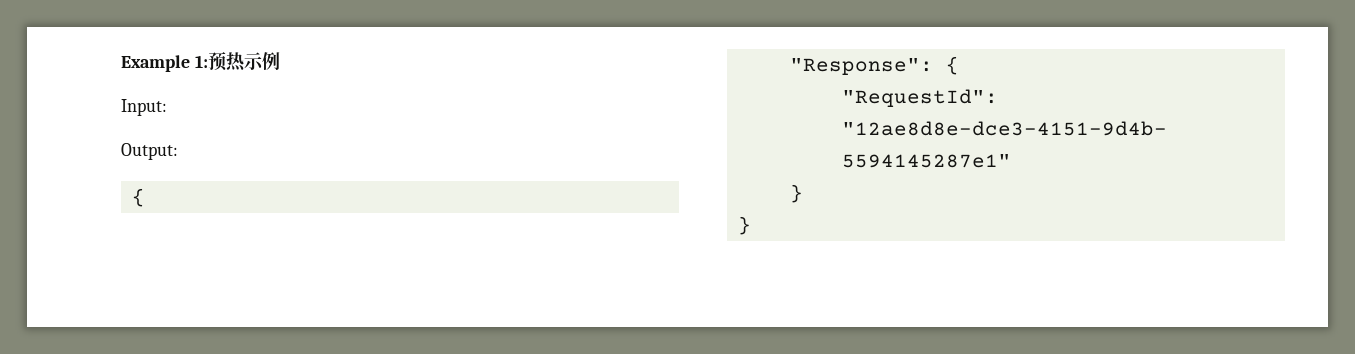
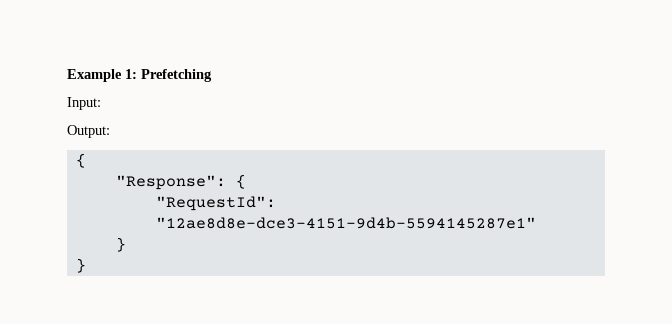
- Example 1:预热示例
+ Example 1: Prefetching

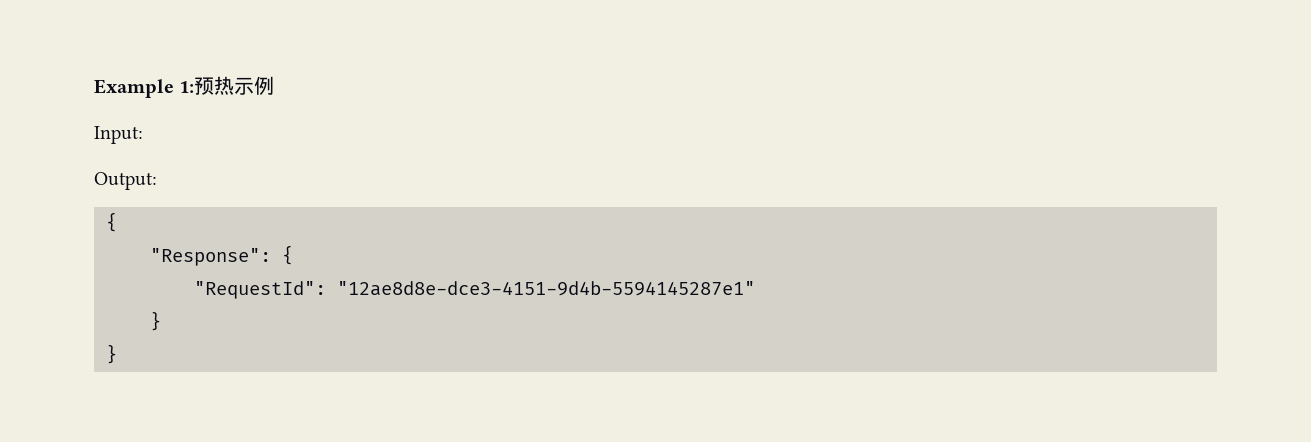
- Example 1: Prefetching
+ Example 1:预热示例

